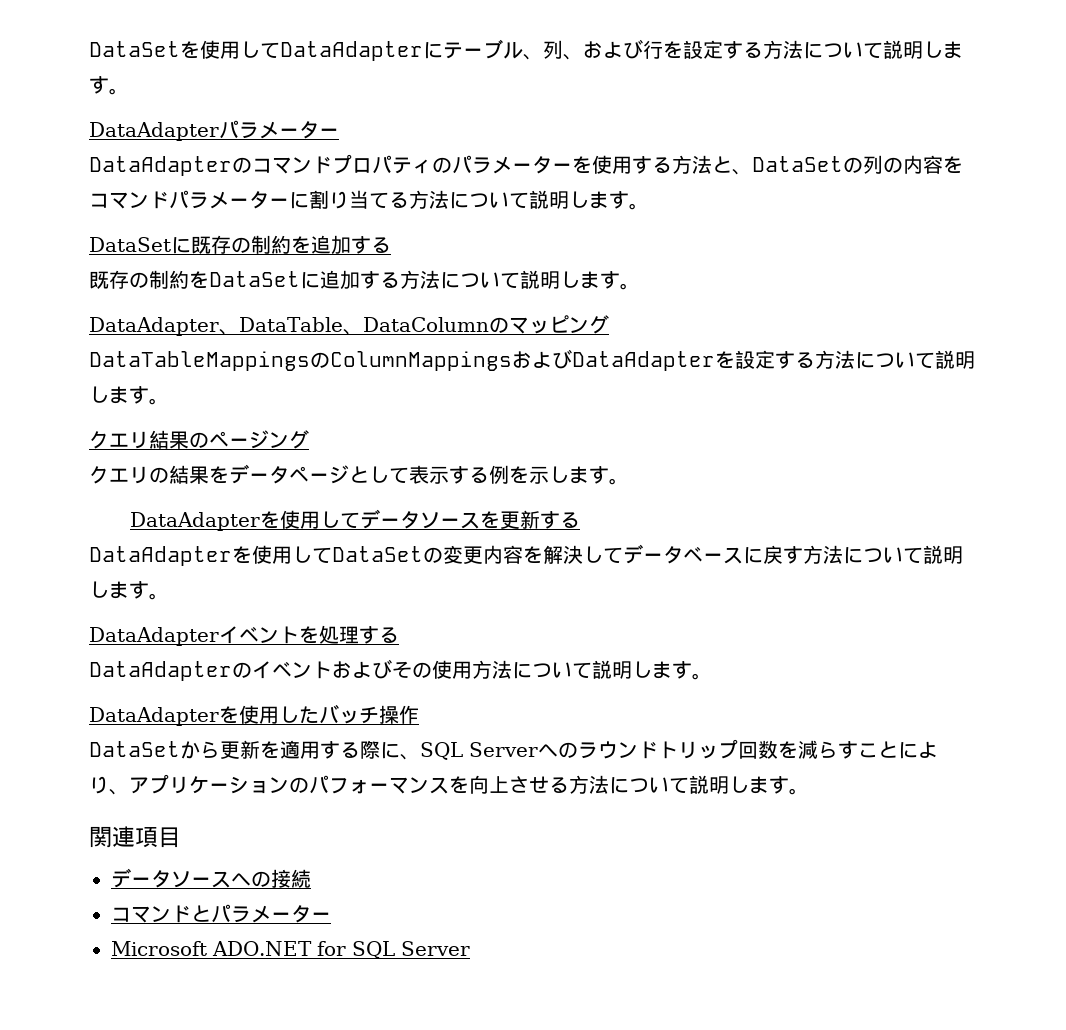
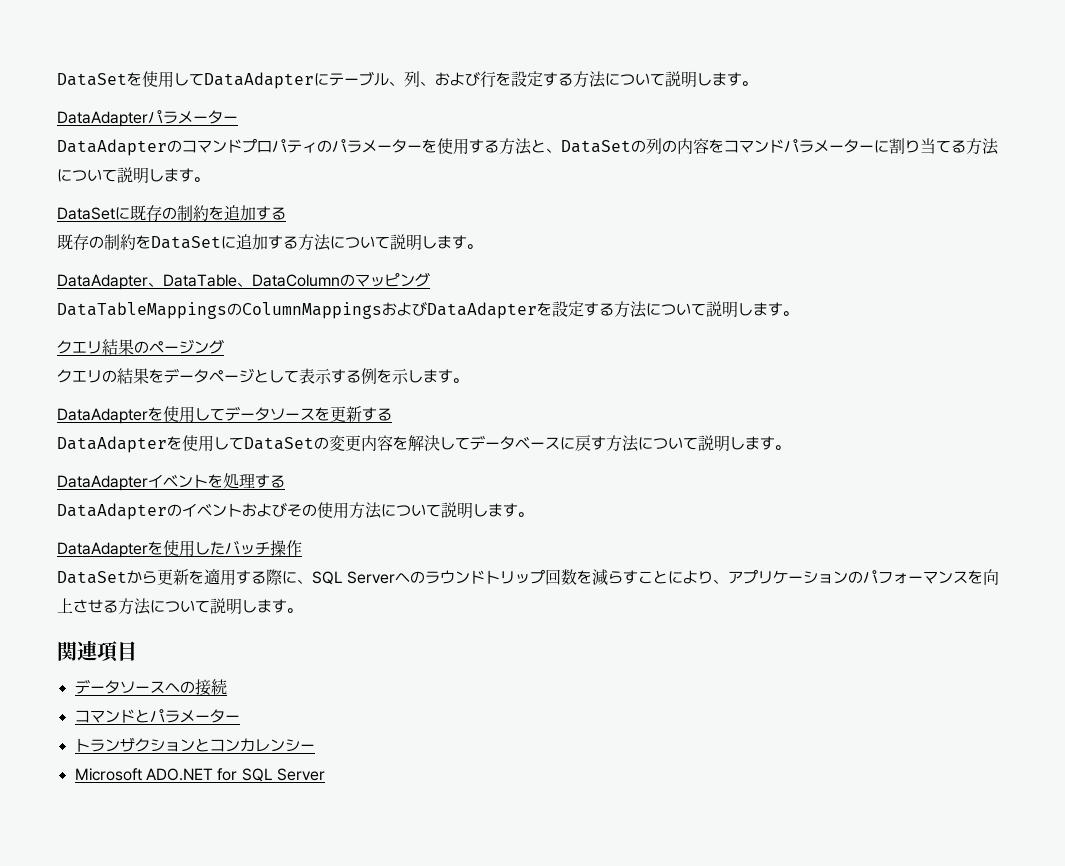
+ トランザクションとコンカレンシー

